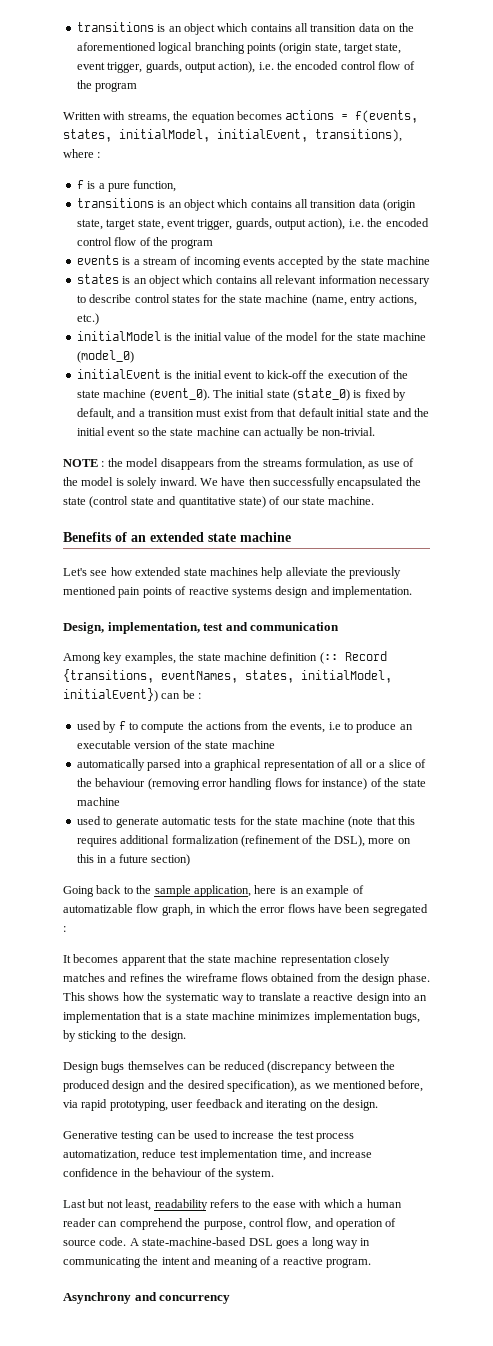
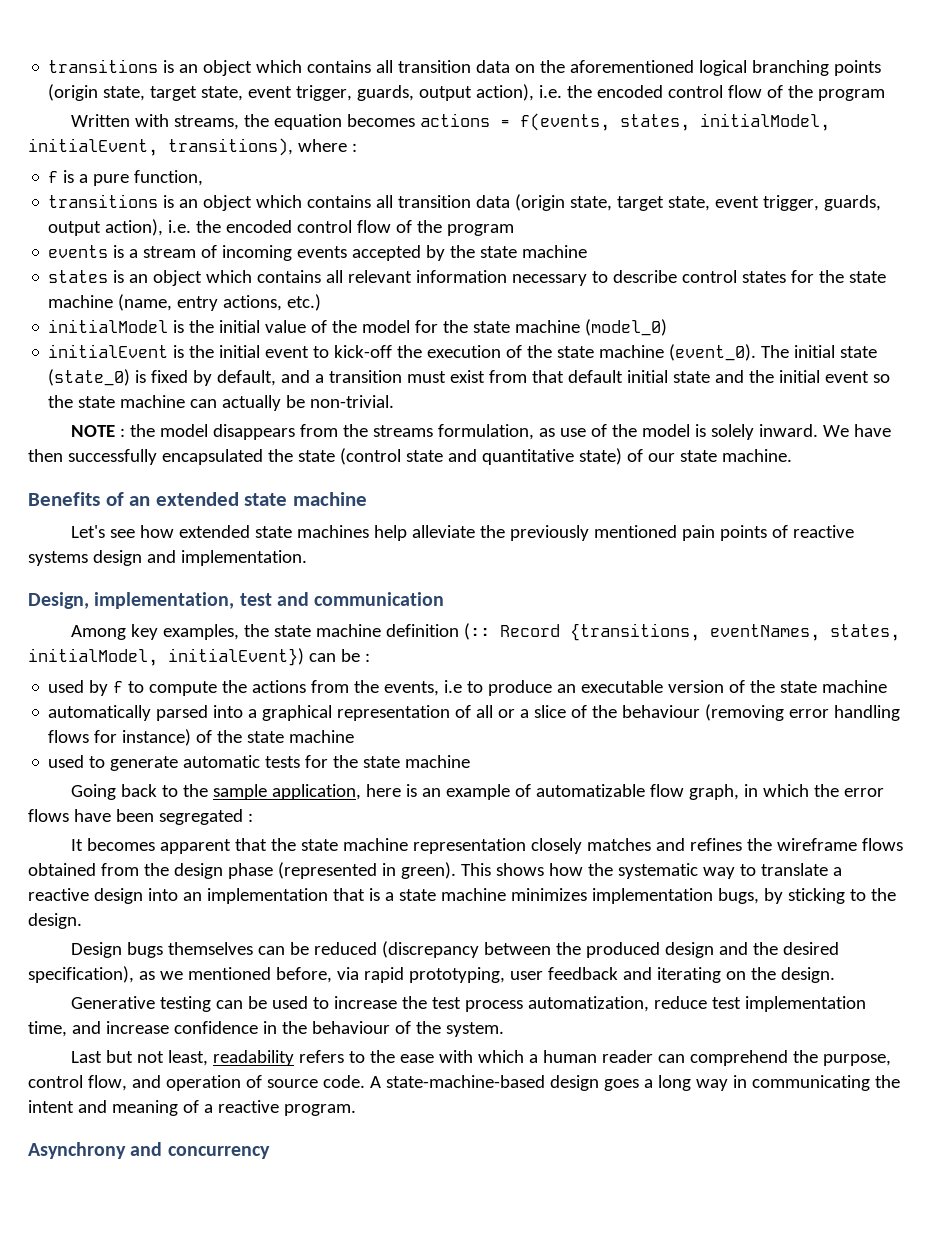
- used to generate automatic tests for the state machine (note that this requires additional formalization (refinement of the DSL), more on this in a future section)
+ used to generate automatic tests for the state machine
- It becomes apparent that the state machine representation closely matches and refines the wireframe flows obtained from the design phase.
+ It becomes apparent that the state machine representation closely matches and refines the wireframe flows obtained from the design phase (represented in green).
- A state-machine-based DSL goes a long way in communicating the intent and meaning of a reactive program.
+ A state-machine-based design goes a long way in communicating the intent and meaning of a reactive program.

